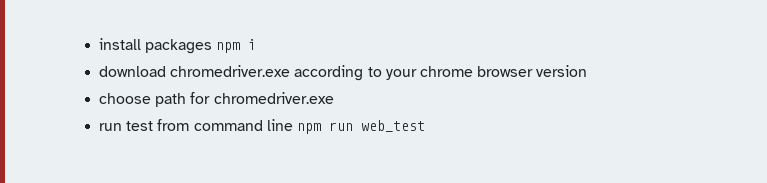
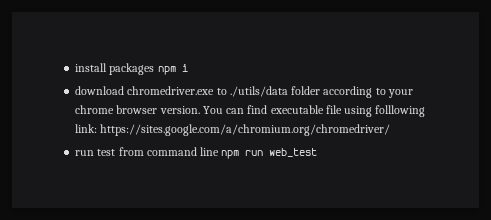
- download chromedriver.exe according to your chrome browser version
- choose path for chromedriver.exe
+ download chromedriver.exe to ./utils/data folder according to your chrome browser version. You can find executable file using folllowing link: https://sites.google.com/a/chromium.org/chromedriver/

